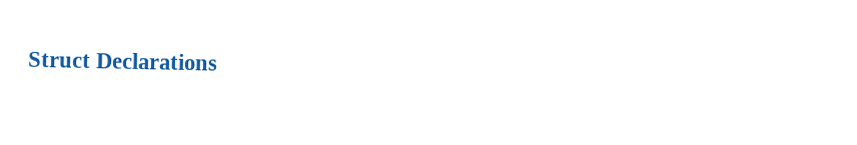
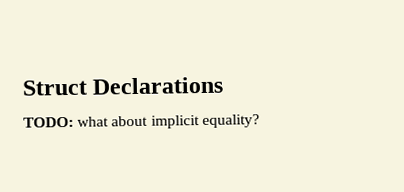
+ TODO: what about implicit equality?

